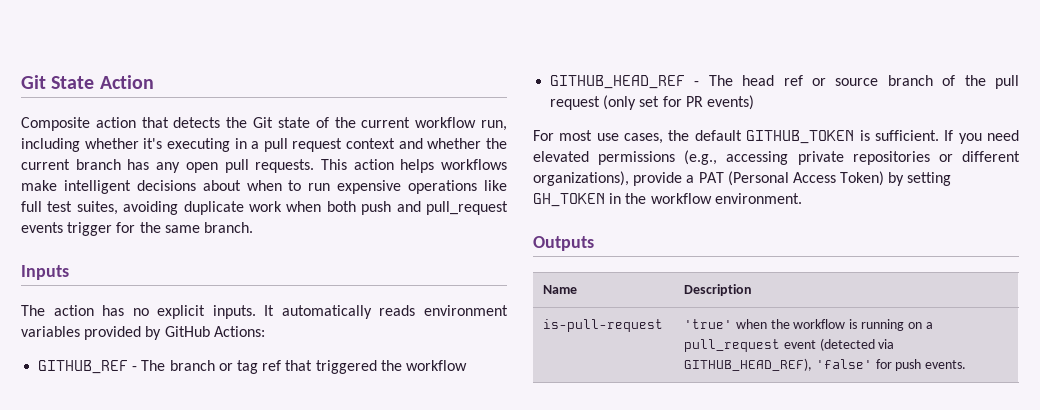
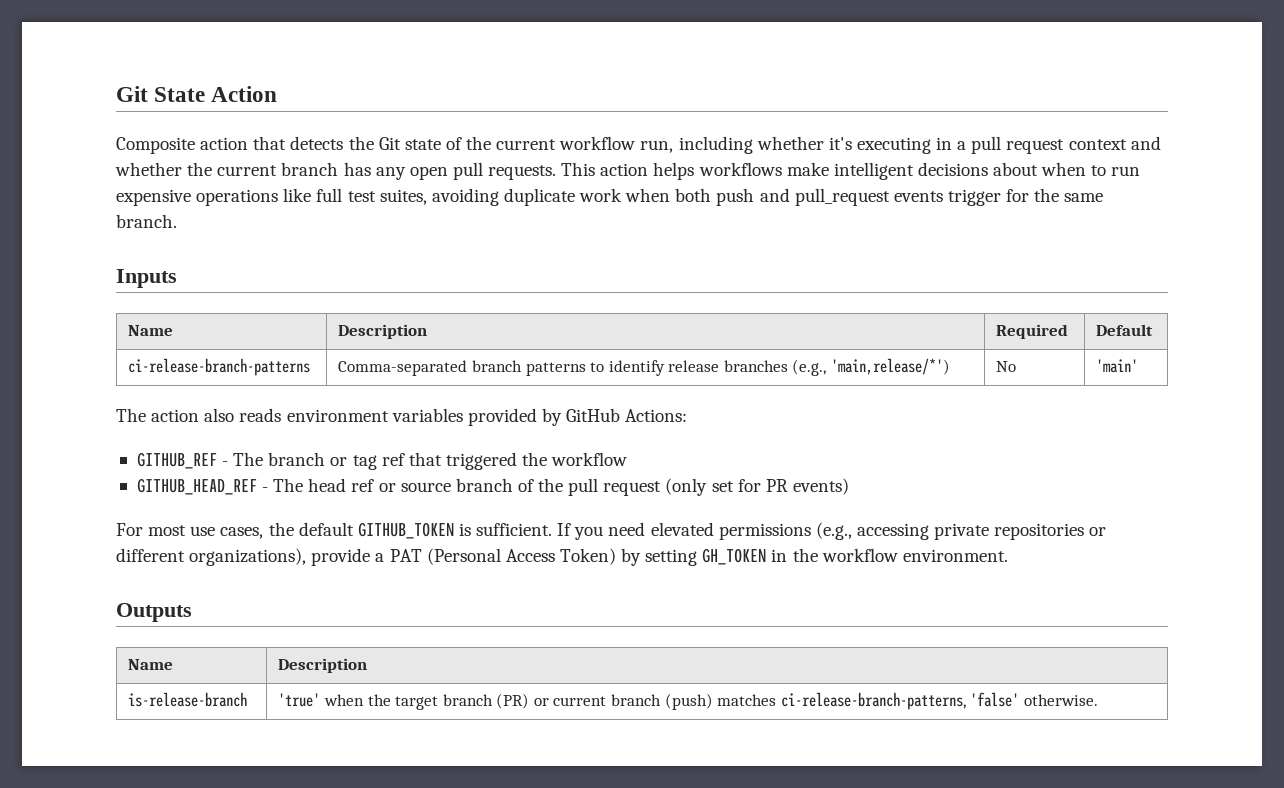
- The action has no explicit inputs. It automatically reads environment variables provided by GitHub Actions:
+ Name | Description | Required | Default
+ ci-release-branch-patterns | Comma-separated branch patterns to identify release branches (e.g., 'main,release/*') | No | 'main'
+ The action also reads environment variables provided by GitHub Actions:
- is-pull-request | 'true' when the workflow is running on a pull_request event (detected via GITHUB_HEAD_REF), 'false' for push events.
+ is-release-branch | 'true' when the target branch (PR) or current branch (push) matches ci-release-branch-patterns, 'false' otherwise.

